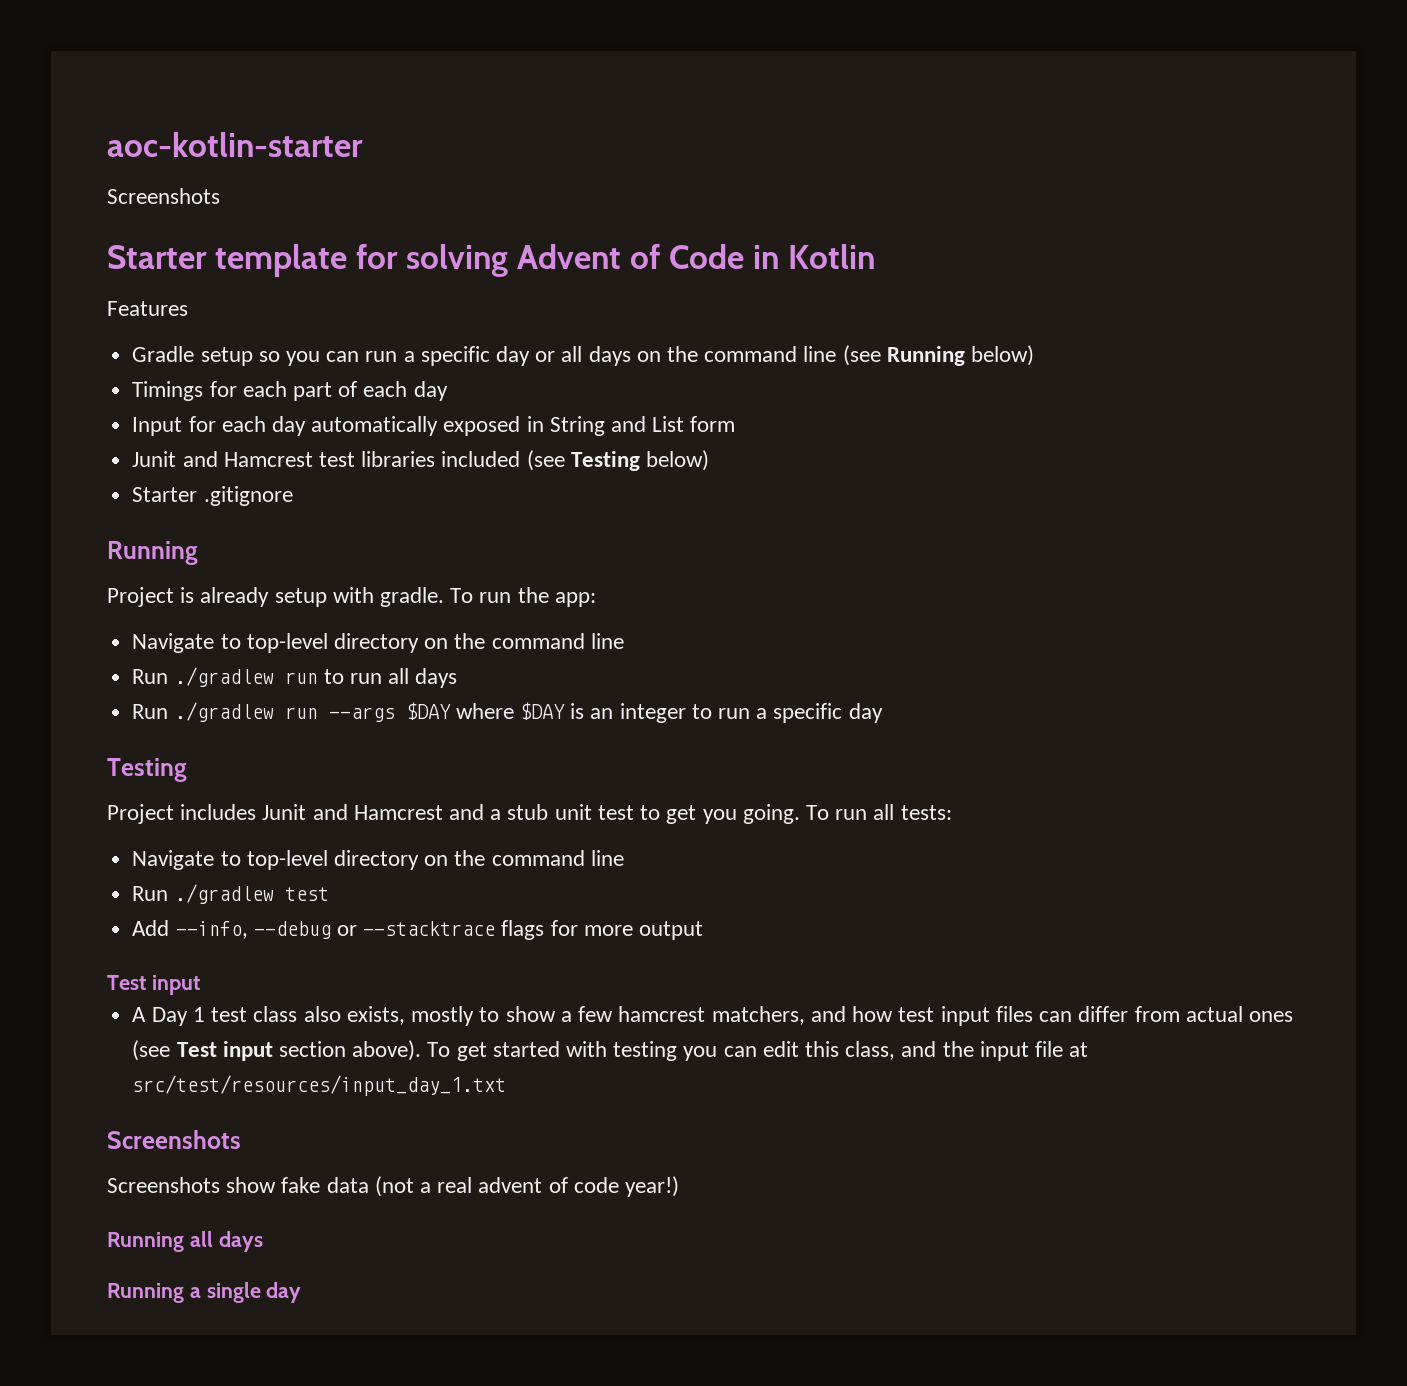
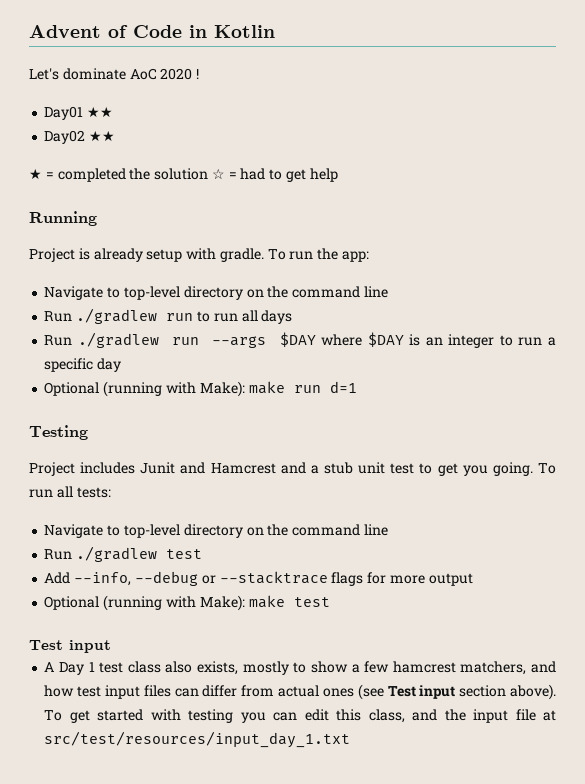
- aoc-kotlin-starter
- Screenshots
- Starter template for solving Advent of Code in Kotlin
+ Advent of Code in Kotlin
- Features
- Gradle setup so you can run a specific day or all days on the command line (see Running below)
- Timings for each part of each day
- Input for each day automatically exposed in String and List form
- Junit and Hamcrest test libraries included (see Testing below)
- Starter .gitignore
+ Let's dominate AoC 2020 !
+ Day01 ★★
+ Day02 ★★
+ ★ = completed the solution ☆ = had to get help
+ Optional (running with Make): make run d=1
+ Optional (running with Make): make test
  To get started with testing you can edit this class, and the input file at src/test/resources/input_day_1.txt
- Screenshots
- Screenshots show fake data (not a real advent of code year!)
- Running all days
- Running a single day

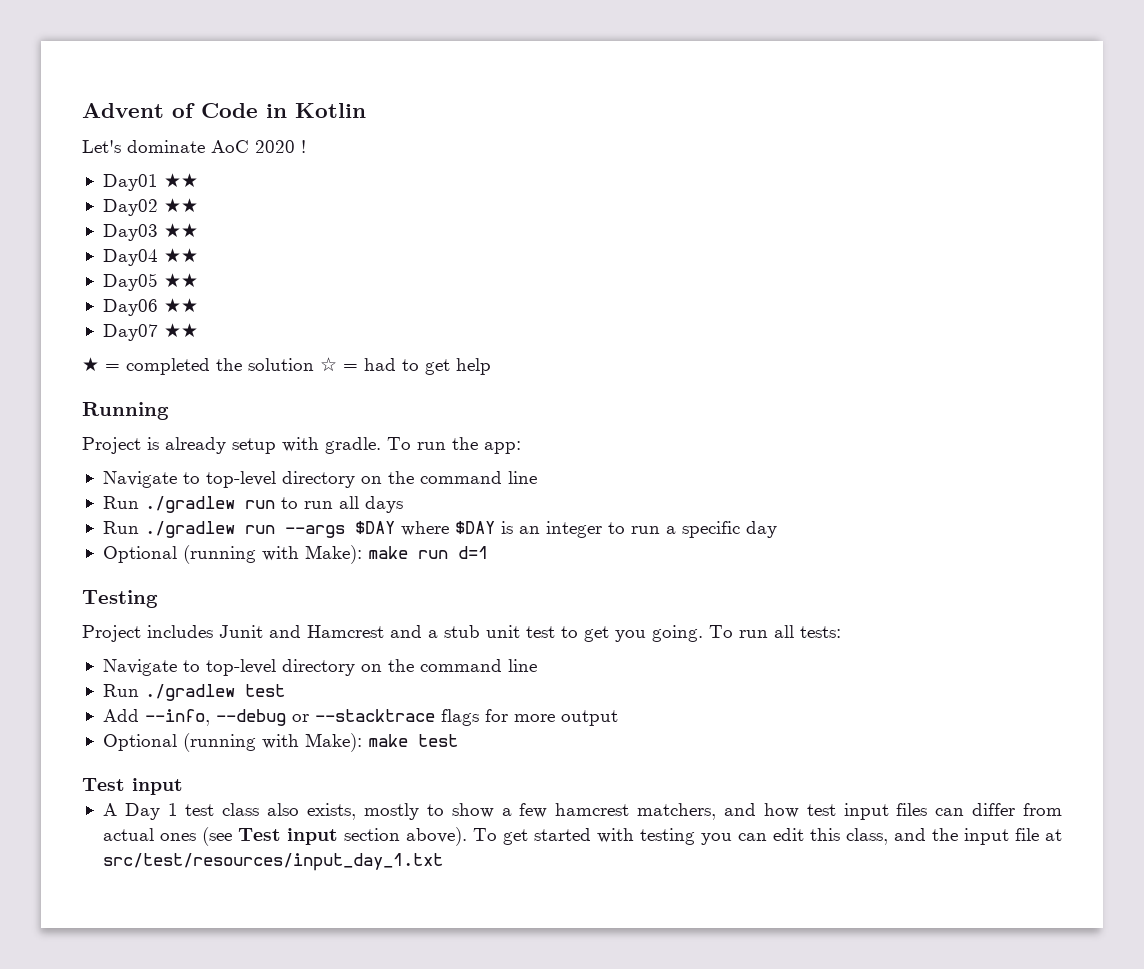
+ Day03 ★★
+ Day04 ★★
+ Day05 ★★
+ Day06 ★★
+ Day07 ★★

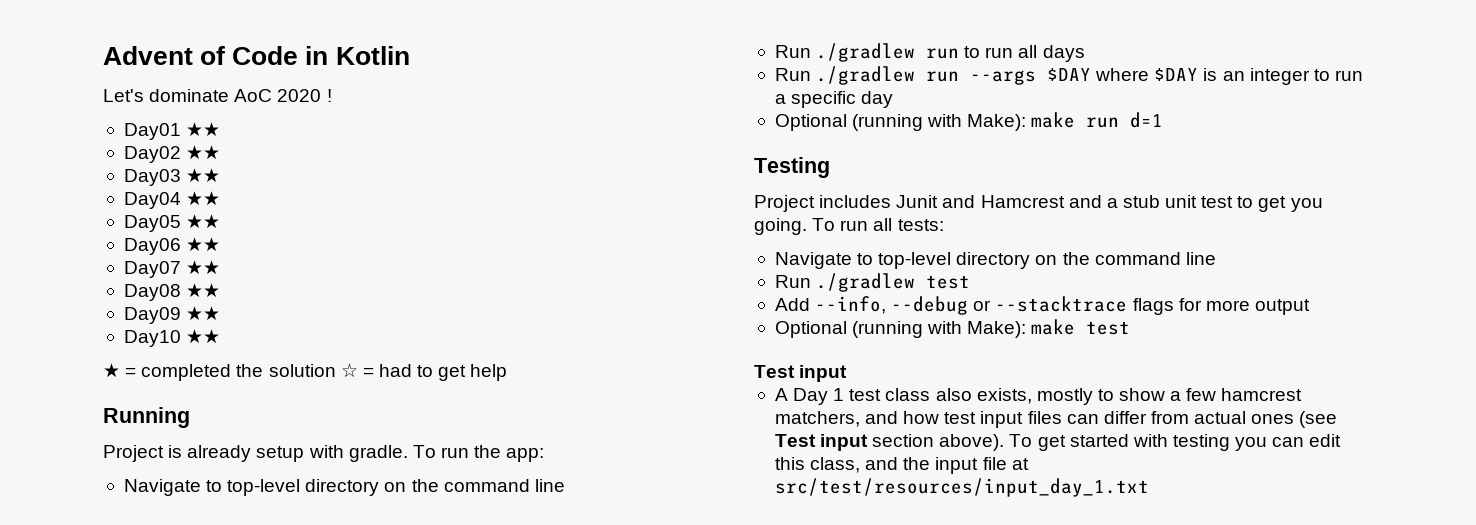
+ Day08 ★★
+ Day09 ★★
+ Day10 ★★

